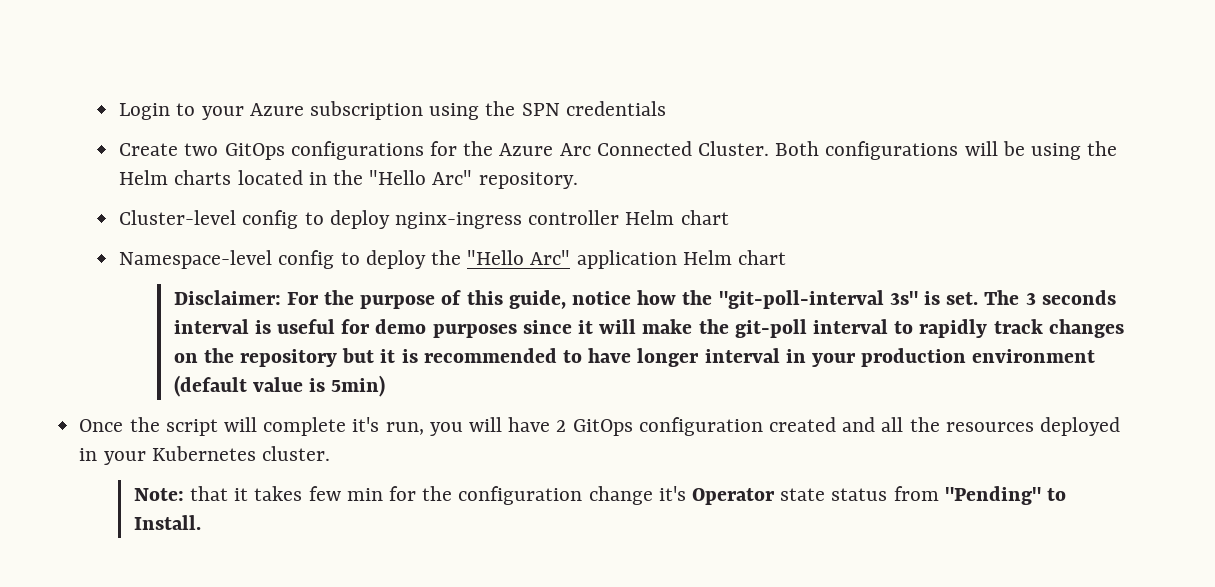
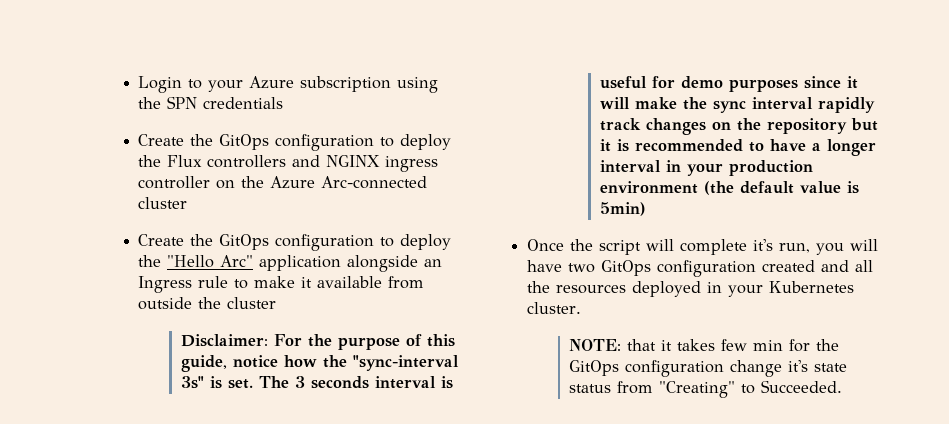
- Create two GitOps configurations for the Azure Arc Connected Cluster. Both configurations will be using the Helm charts located in the "Hello Arc" repository.
- Cluster-level config to deploy nginx-ingress controller Helm chart
- Namespace-level config to deploy the "Hello Arc" application Helm chart
+ Create the GitOps configuration to deploy the Flux controllers and NGINX ingress controller on the Azure Arc-connected cluster
+ Create the GitOps configuration to deploy the "Hello Arc" application alongside an Ingress rule to make it available from outside the cluster
- Disclaimer: For the purpose of this guide, notice how the "git-poll-interval 3s" is set.
+ Disclaimer: For the purpose of this guide, notice how the "sync-interval 3s" is set.
- The 3 seconds interval is useful for demo purposes since it will make the git-poll interval to rapidly track changes on the repository but it is recommended to have longer interval in your production environment (default value is 5min)
+ The 3 seconds interval is useful for demo purposes since it will make the sync interval rapidly track changes on the repository but it is recommended to have a longer interval in your production environment (the default value is 5min)
- Once the script will complete it's run, you will have 2 GitOps configuration created and all the resources deployed in your Kubernetes cluster.
+ Once the script will complete it's run, you will have two GitOps configuration created and all the resources deployed in your Kubernetes cluster.
- Note: that it takes few min for the configuration change it's Operator state status from "Pending" to Install.
+ NOTE: that it takes few min for the GitOps configuration change it's state status from "Creating" to Succeeded.

